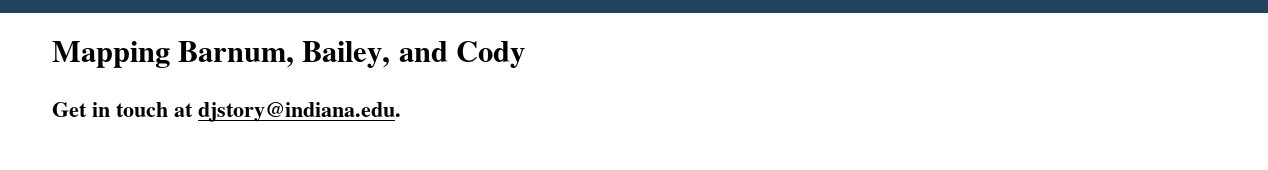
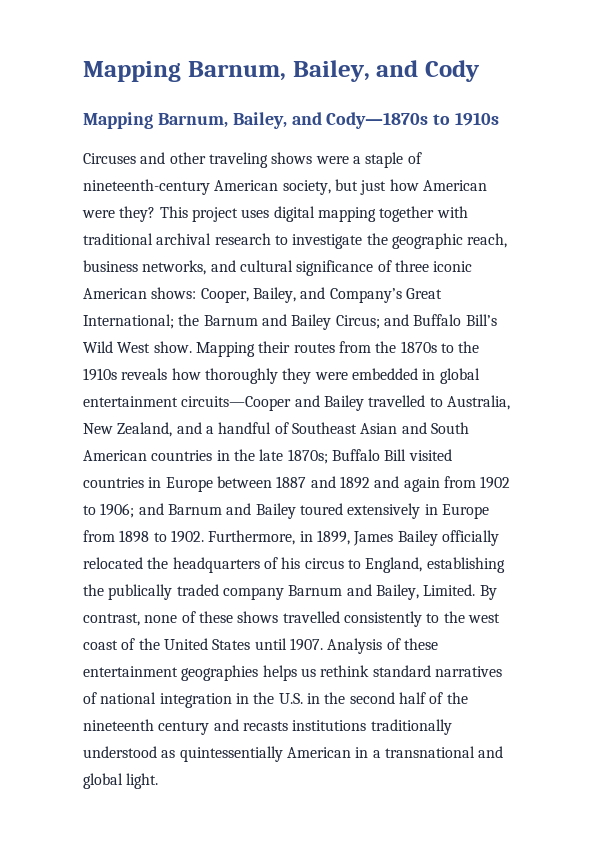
- Get in touch at djstory@indiana.edu.
+ Mapping Barnum, Bailey, and Cody—1870s to 1910s
+ Circuses and other traveling shows were a staple of nineteenth-century American society, but just how American were they? This project uses digital mapping together with traditional archival research to investigate the geographic reach, business networks, and cultural significance of three iconic American shows: Cooper, Bailey, and Company’s Great International; the Barnum and Bailey Circus; and Buffalo Bill’s Wild West show. Mapping their routes from the 1870s to the 1910s reveals how thoroughly they were embedded in global entertainment circuits—Cooper and Bailey travelled to Australia, New Zealand, and a handful of Southeast Asian and South American countries in the late 1870s; Buffalo Bill visited countries in Europe between 1887 and 1892 and again from 1902 to 1906; and Barnum and Bailey toured extensively in Europe from 1898 to 1902. Furthermore, in 1899, James Bailey officially relocated the headquarters of his circus to England, establishing the publically traded company Barnum and Bailey, Limited. By contrast, none of these shows travelled consistently to the west coast of the United States until 1907. Analysis of these entertainment geographies helps us rethink standard narratives of national integration in the U.S. in the second half of the nineteenth century and recasts institutions traditionally understood as quintessentially American in a transnational and global light.

